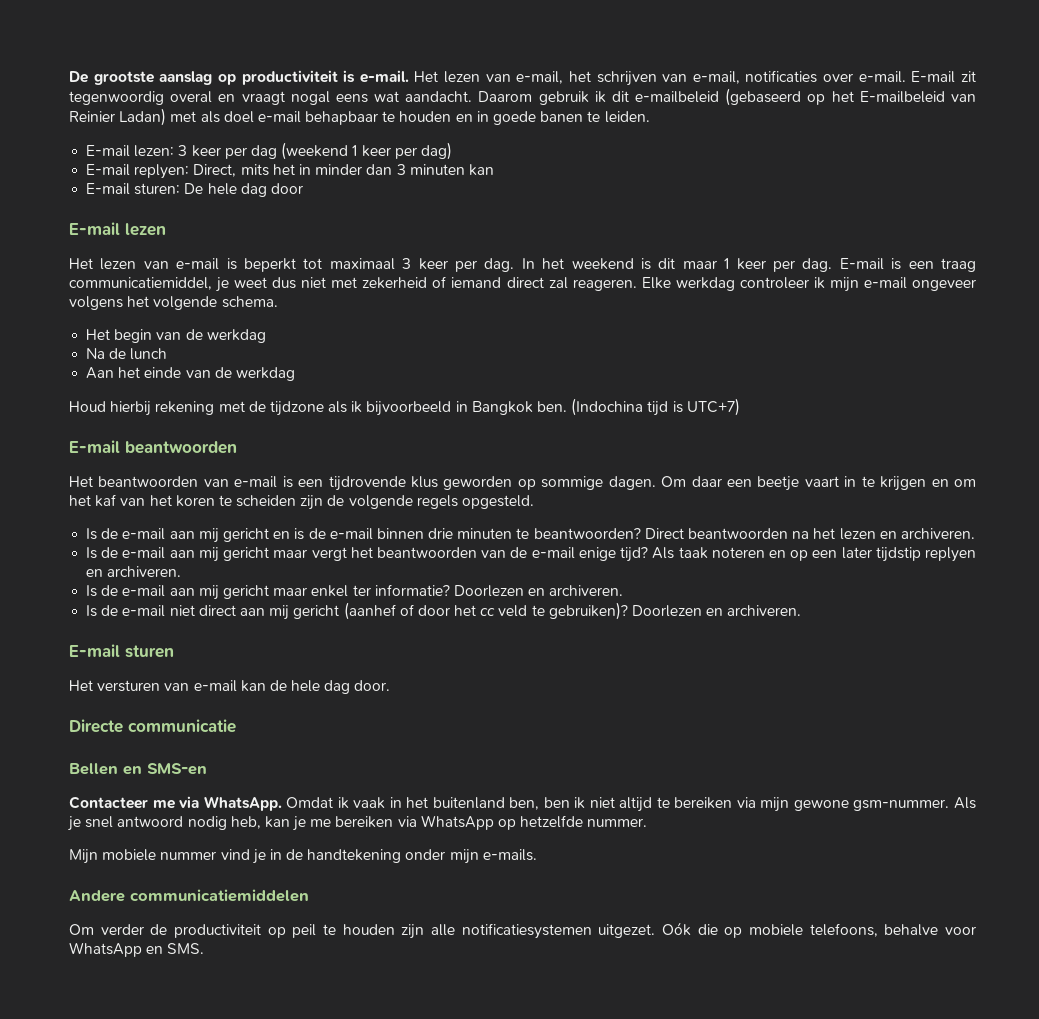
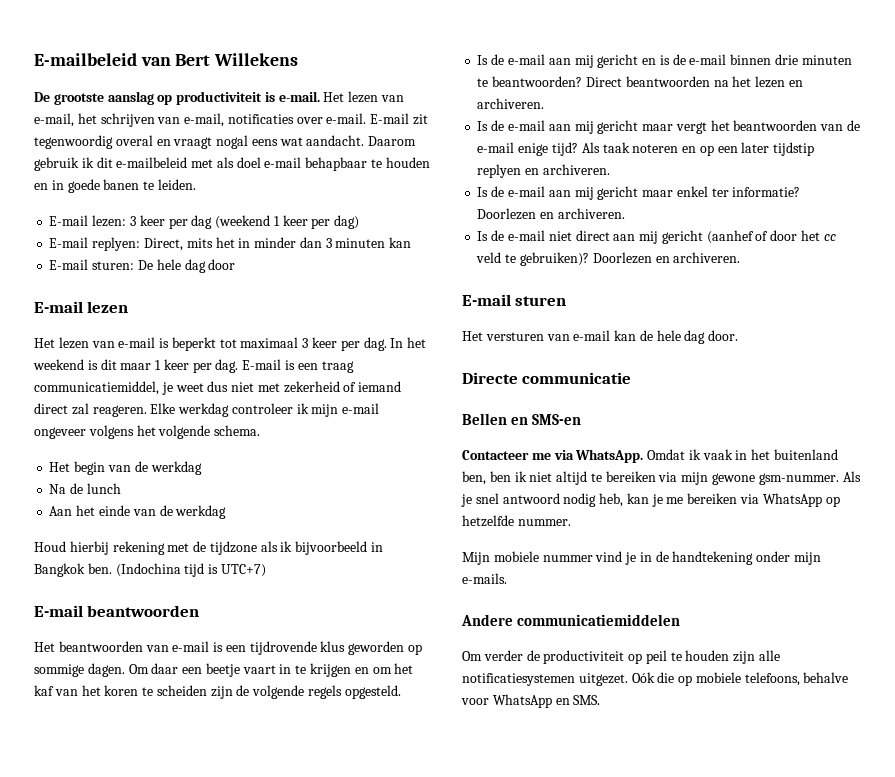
+ E-mailbeleid van Bert Willekens
- Daarom gebruik ik dit e-mailbeleid (gebaseerd op het E-mailbeleid van Reinier Ladan) met als doel e-mail behapbaar te houden en in goede banen te leiden.
+ Daarom gebruik ik dit e-mailbeleid met als doel e-mail behapbaar te houden en in goede banen te leiden.

